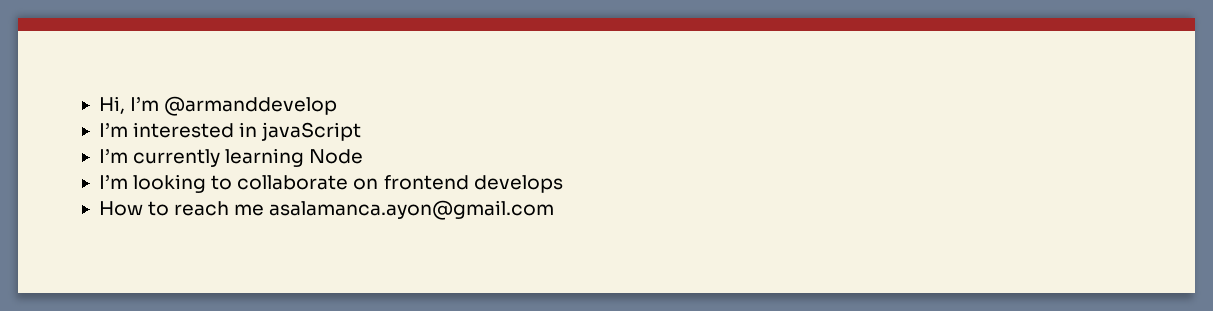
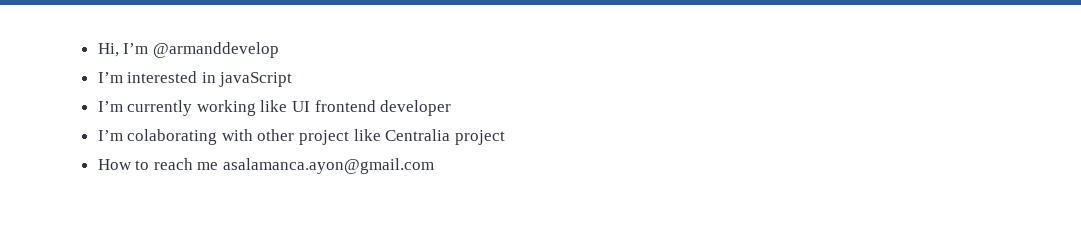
- I’m currently learning Node
- I’m looking to collaborate on frontend develops
+ I’m currently working like UI frontend developer
+ I’m colaborating with other project like Centralia project

